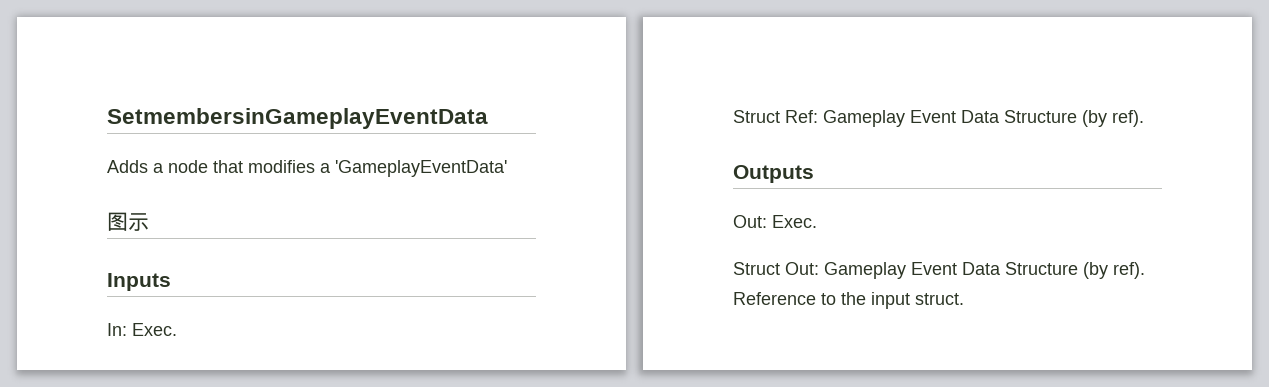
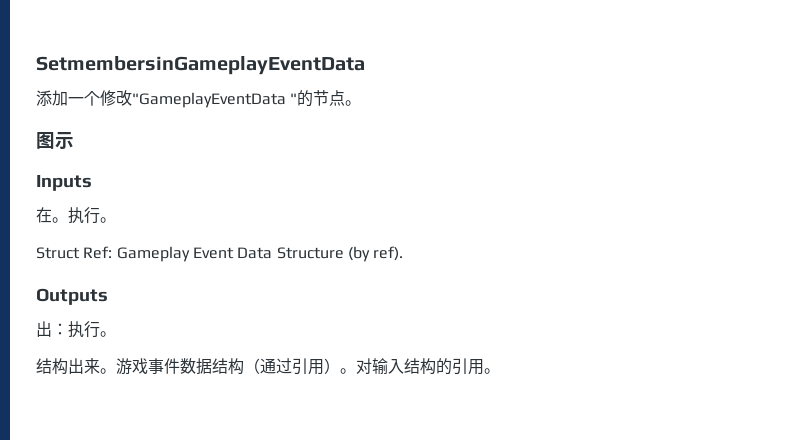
- Adds a node that modifies a 'GameplayEventData'
+ 添加一个修改"GameplayEventData "的节点。
- In: Exec.
+ 在。执行。
- Out: Exec.
- Struct Out: Gameplay Event Data Structure (by ref). Reference to the input struct.
+ 出：执行。
+ 结构出来。游戏事件数据结构（通过引用）。对输入结构的引用。

